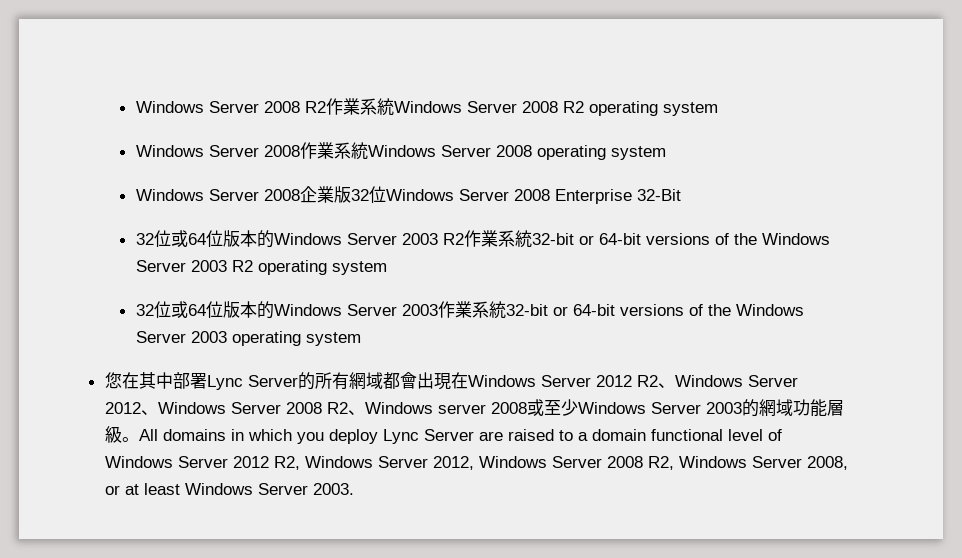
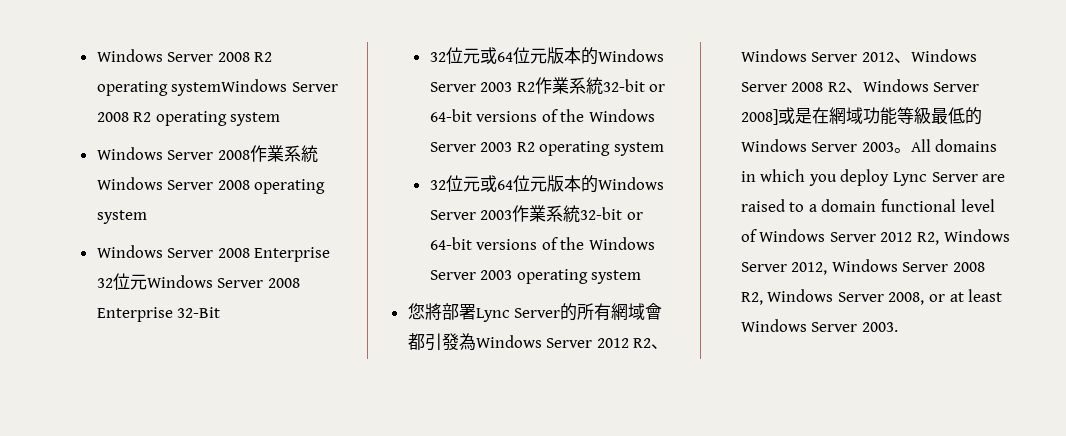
- Windows Server 2008 R2作業系統Windows Server 2008 R2 operating system
+ Windows Server 2008 R2 operating systemWindows Server 2008 R2 operating system
- Windows Server 2008企業版32位Windows Server 2008 Enterprise 32-Bit
+ Windows Server 2008 Enterprise 32位元Windows Server 2008 Enterprise 32-Bit
- 32位或64位版本的Windows Server 2003 R2作業系統32-bit or 64-bit versions of the Windows Server 2003 R2 operating system
+ 32位元或64位元版本的Windows Server 2003 R2作業系統32-bit or 64-bit versions of the Windows Server 2003 R2 operating system
- 32位或64位版本的Windows Server 2003作業系統32-bit or 64-bit versions of the Windows Server 2003 operating system
+ 32位元或64位元版本的Windows Server 2003作業系統32-bit or 64-bit versions of the Windows Server 2003 operating system
- 您在其中部署Lync Server的所有網域都會出現在Windows Server 2012 R2、Windows Server 2012、Windows Server 2008 R2、Windows server 2008或至少Windows Server 2003的網域功能層級。
+ 您將部署Lync Server的所有網域會都引發為Windows Server 2012 R2、Windows Server 2012、Windows Server 2008 R2、Windows Server 2008]或是在網域功能等級最低的Windows Server 2003。

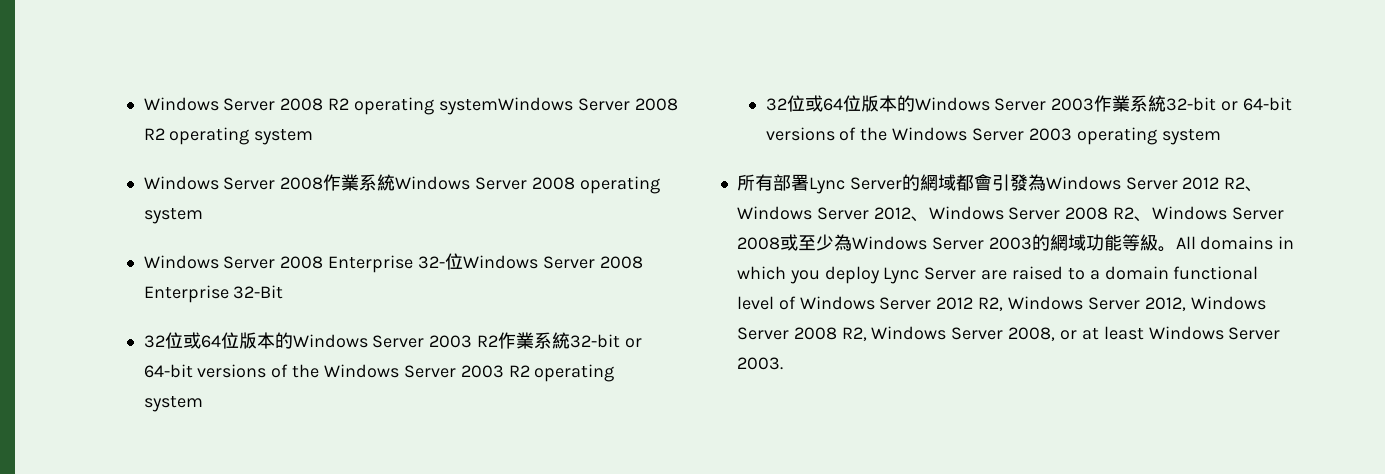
- Windows Server 2008 Enterprise 32位元Windows Server 2008 Enterprise 32-Bit
+ Windows Server 2008 Enterprise 32-位Windows Server 2008 Enterprise 32-Bit
- 32位元或64位元版本的Windows Server 2003 R2作業系統32-bit or 64-bit versions of the Windows Server 2003 R2 operating system
+ 32位或64位版本的Windows Server 2003 R2作業系統32-bit or 64-bit versions of the Windows Server 2003 R2 operating system
- 32位元或64位元版本的Windows Server 2003作業系統32-bit or 64-bit versions of the Windows Server 2003 operating system
+ 32位或64位版本的Windows Server 2003作業系統32-bit or 64-bit versions of the Windows Server 2003 operating system
- 您將部署Lync Server的所有網域會都引發為Windows Server 2012 R2、Windows Server 2012、Windows Server 2008 R2、Windows Server 2008]或是在網域功能等級最低的Windows Server 2003。
+ 所有部署Lync Server的網域都會引發為Windows Server 2012 R2、Windows Server 2012、Windows Server 2008 R2、Windows Server 2008或至少為Windows Server 2003的網域功能等級。

